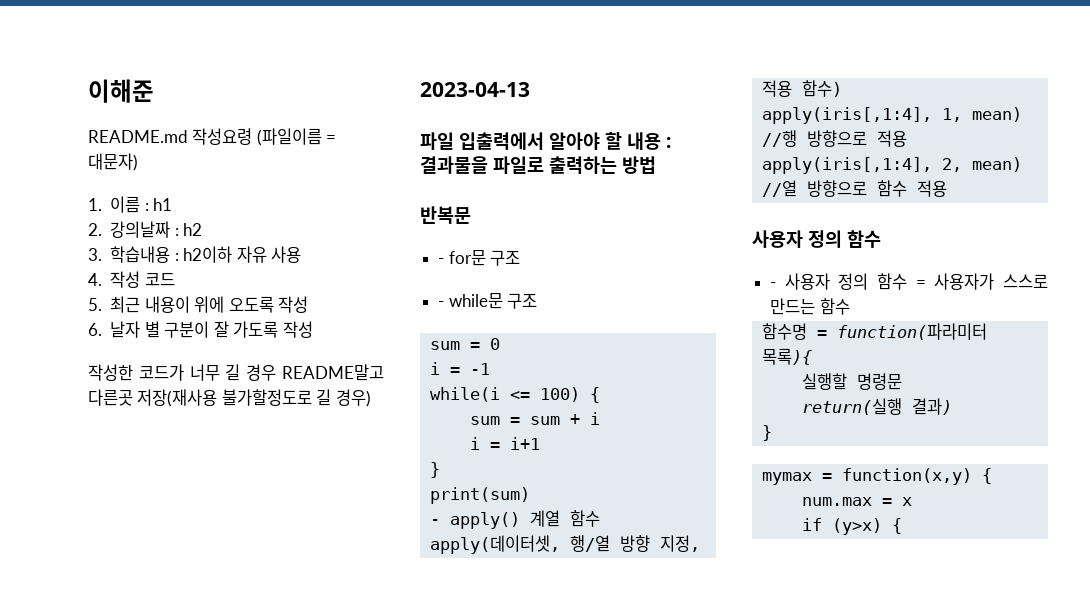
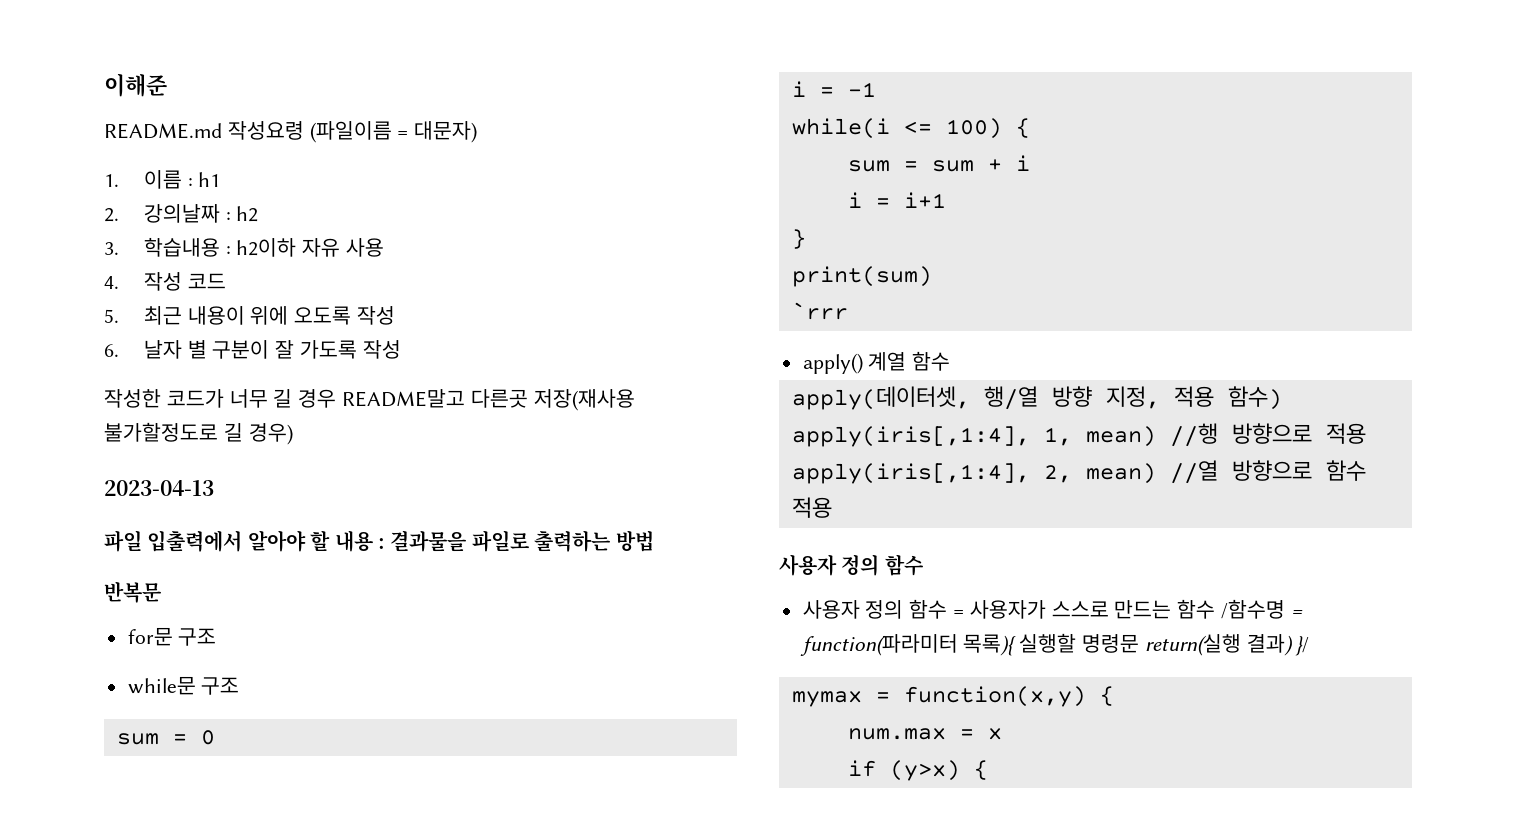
- - for문 구조
+ for문 구조
- - while문 구조
+ while문 구조
- - apply() 계열 함수
+ `rrr
+ apply() 계열 함수
- - 사용자 정의 함수 = 사용자가 스스로 만드는 함수
- 함수명 = function(파라미터 목록){
- 실행할 명령문
- return(실행 결과)
- }
+ 사용자 정의 함수 = 사용자가 스스로 만드는 함수 /함수명 = function(파라미터 목록){ 실행할 명령문 return(실행 결과) }/

